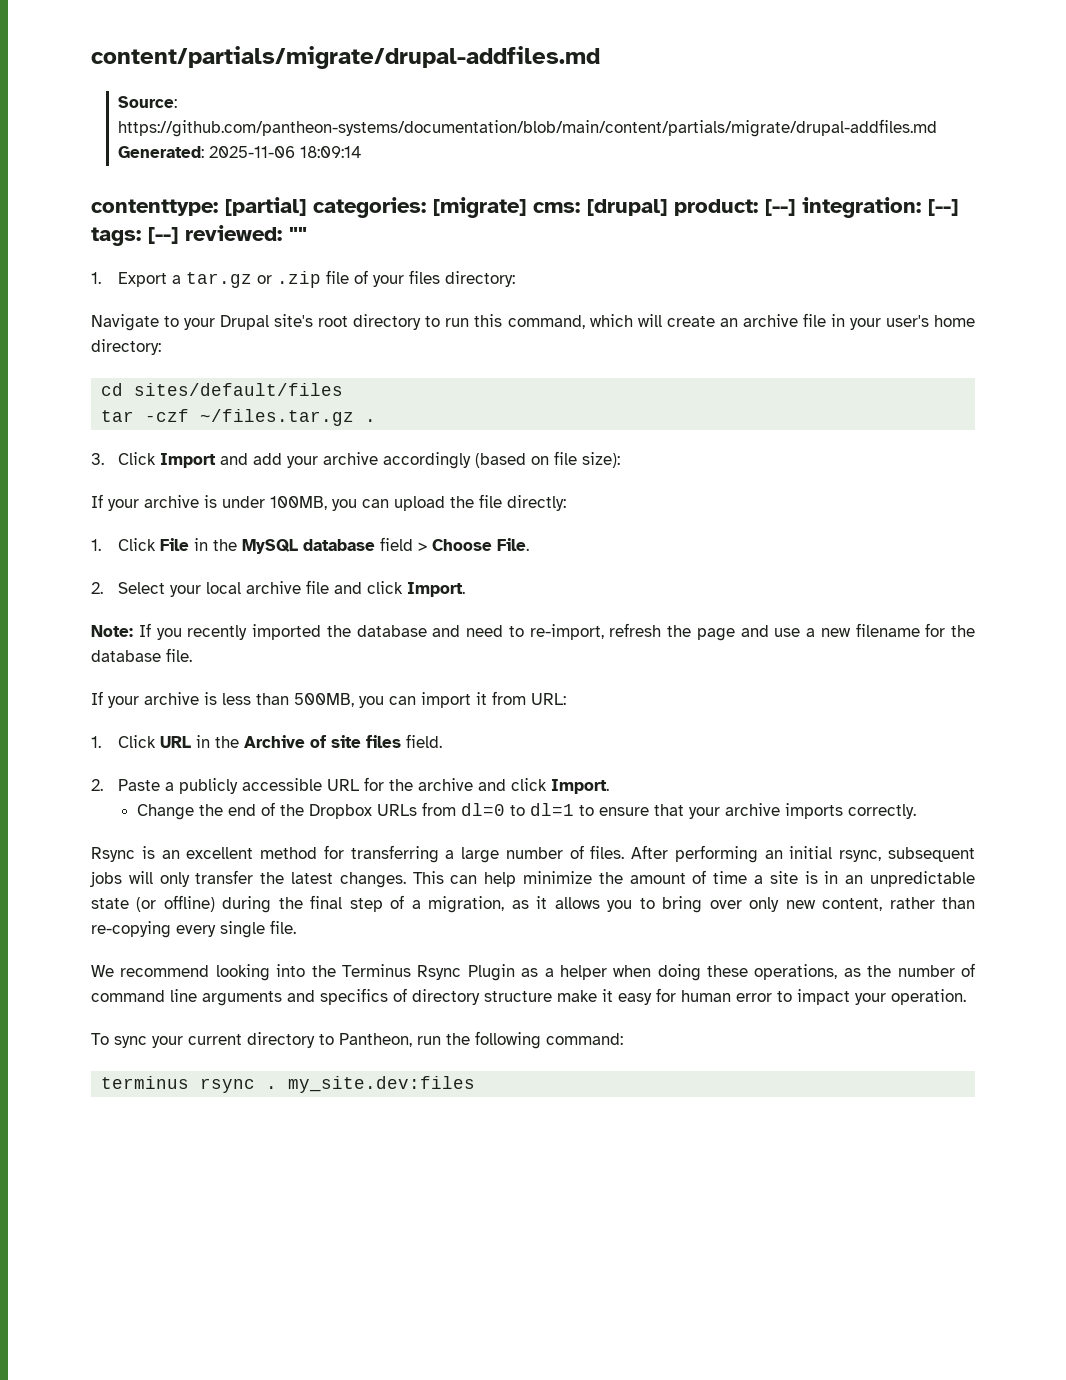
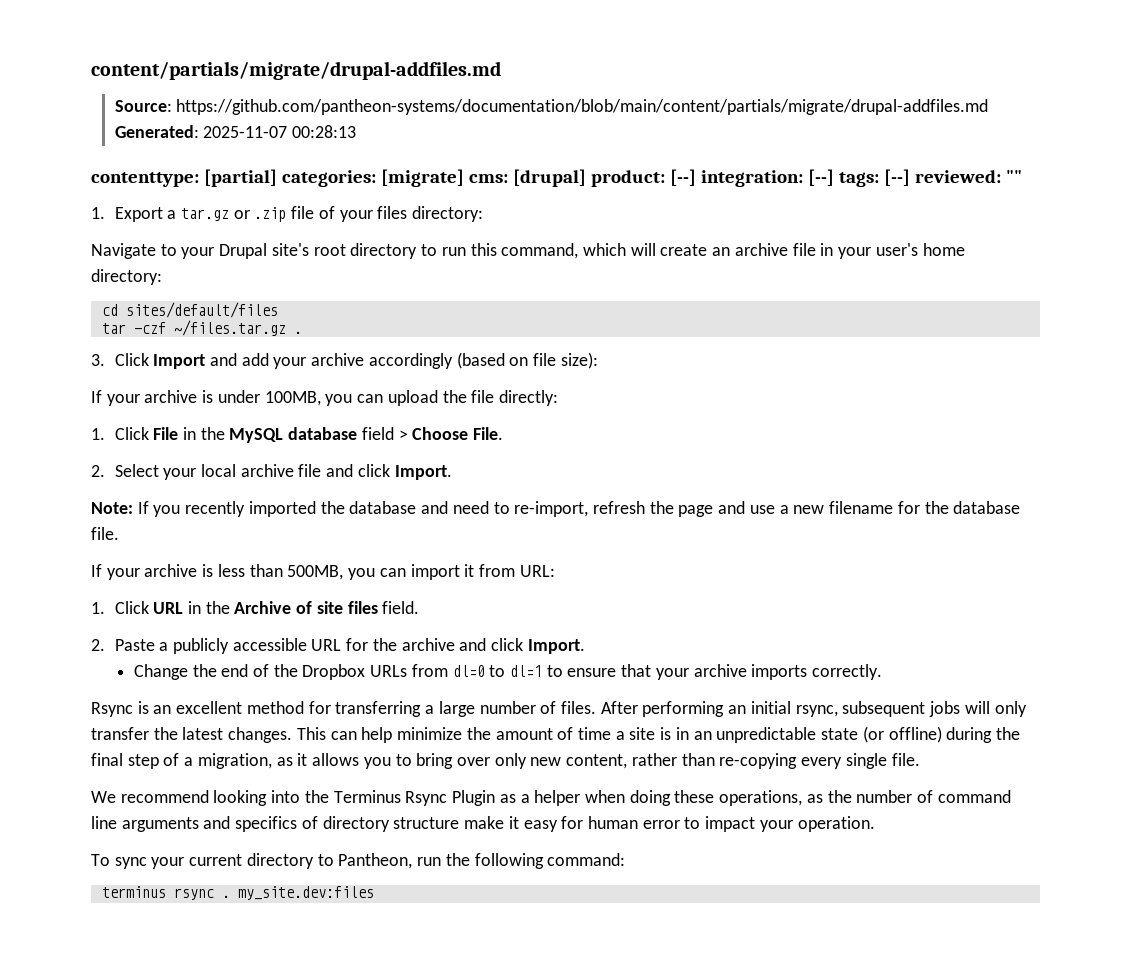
- Source: https://github.com/pantheon-systems/documentation/blob/main/content/partials/migrate/drupal-addfiles.md Generated: 2025-11-06 18:09:14
+ Source: https://github.com/pantheon-systems/documentation/blob/main/content/partials/migrate/drupal-addfiles.md Generated: 2025-11-07 00:28:13

